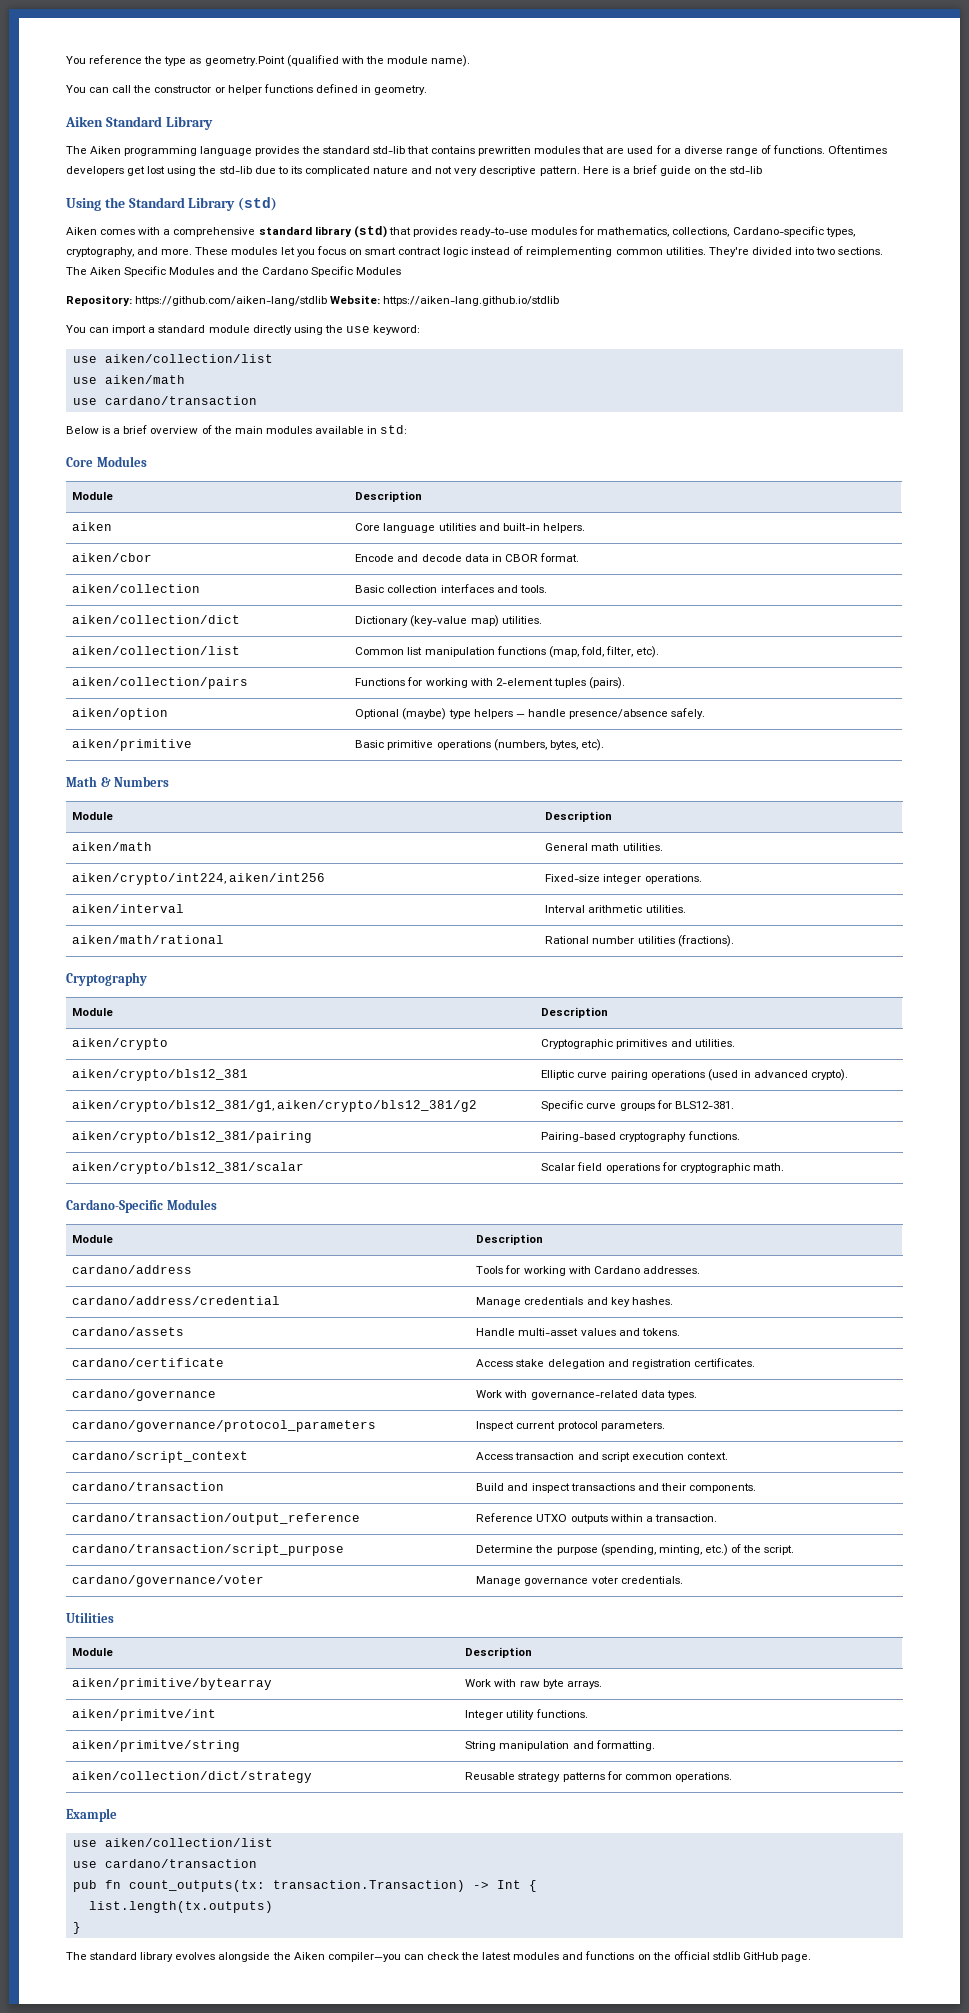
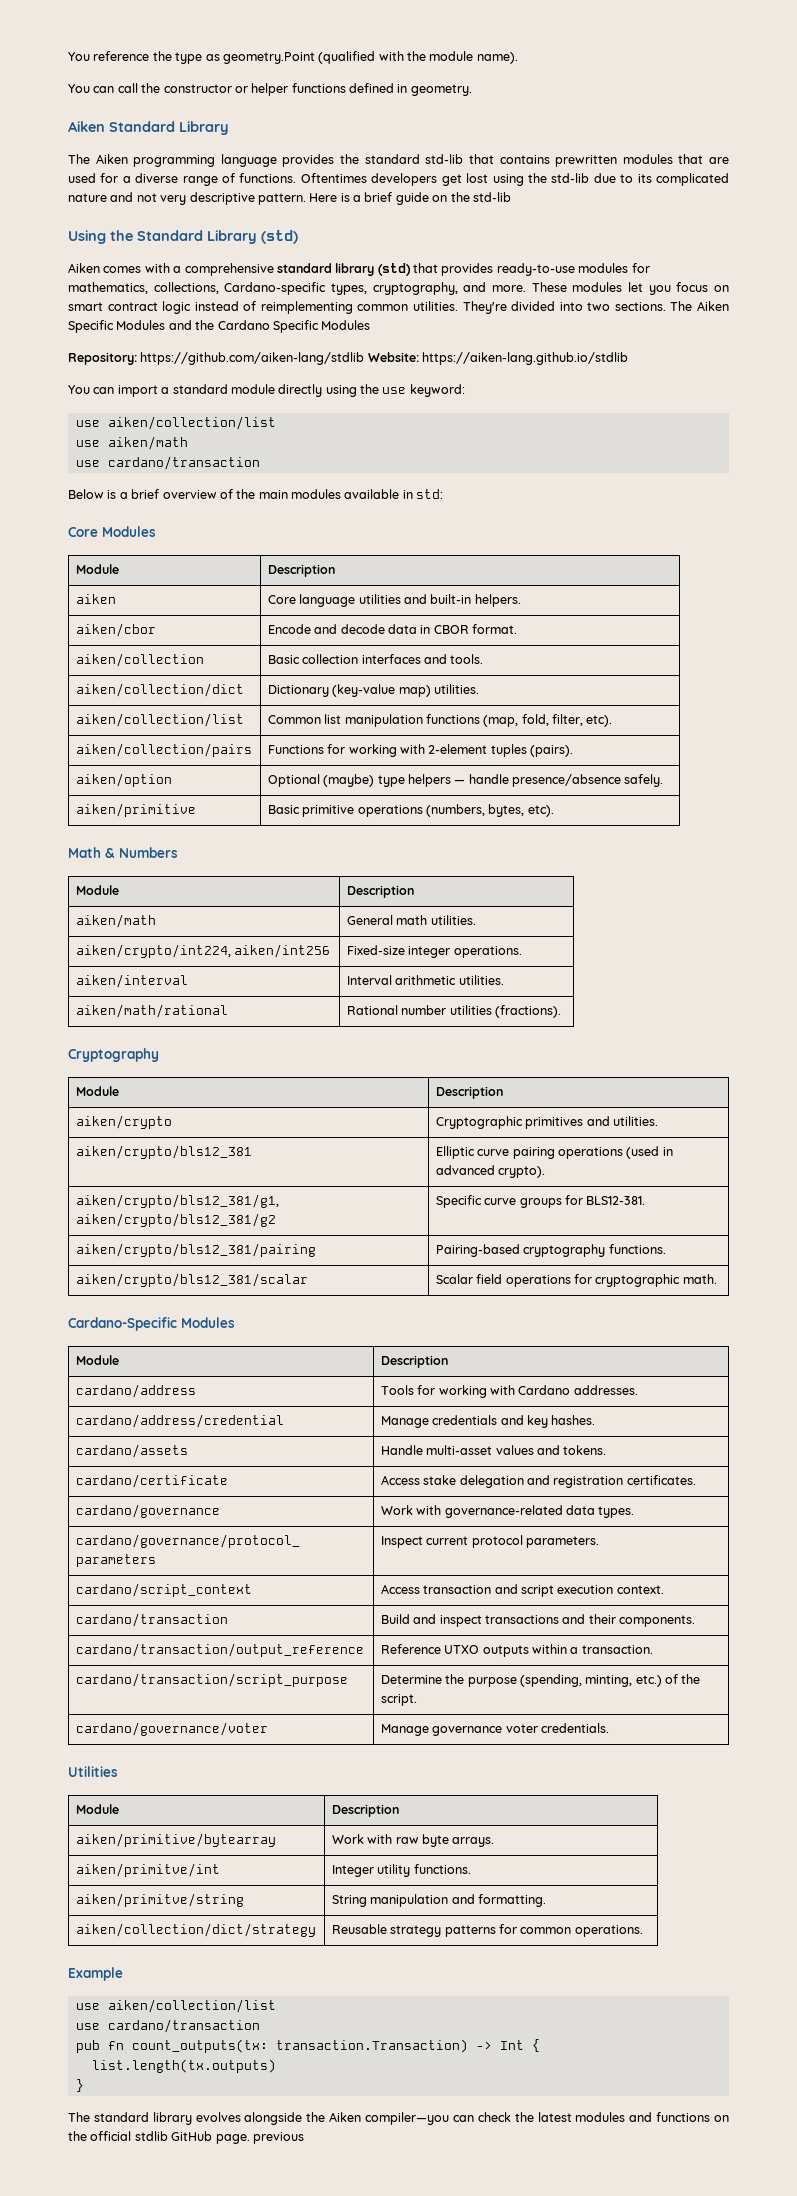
- The standard library evolves alongside the Aiken compiler—you can check the latest modules and functions on the official stdlib GitHub page.
+ The standard library evolves alongside the Aiken compiler—you can check the latest modules and functions on the official stdlib GitHub page. previous

